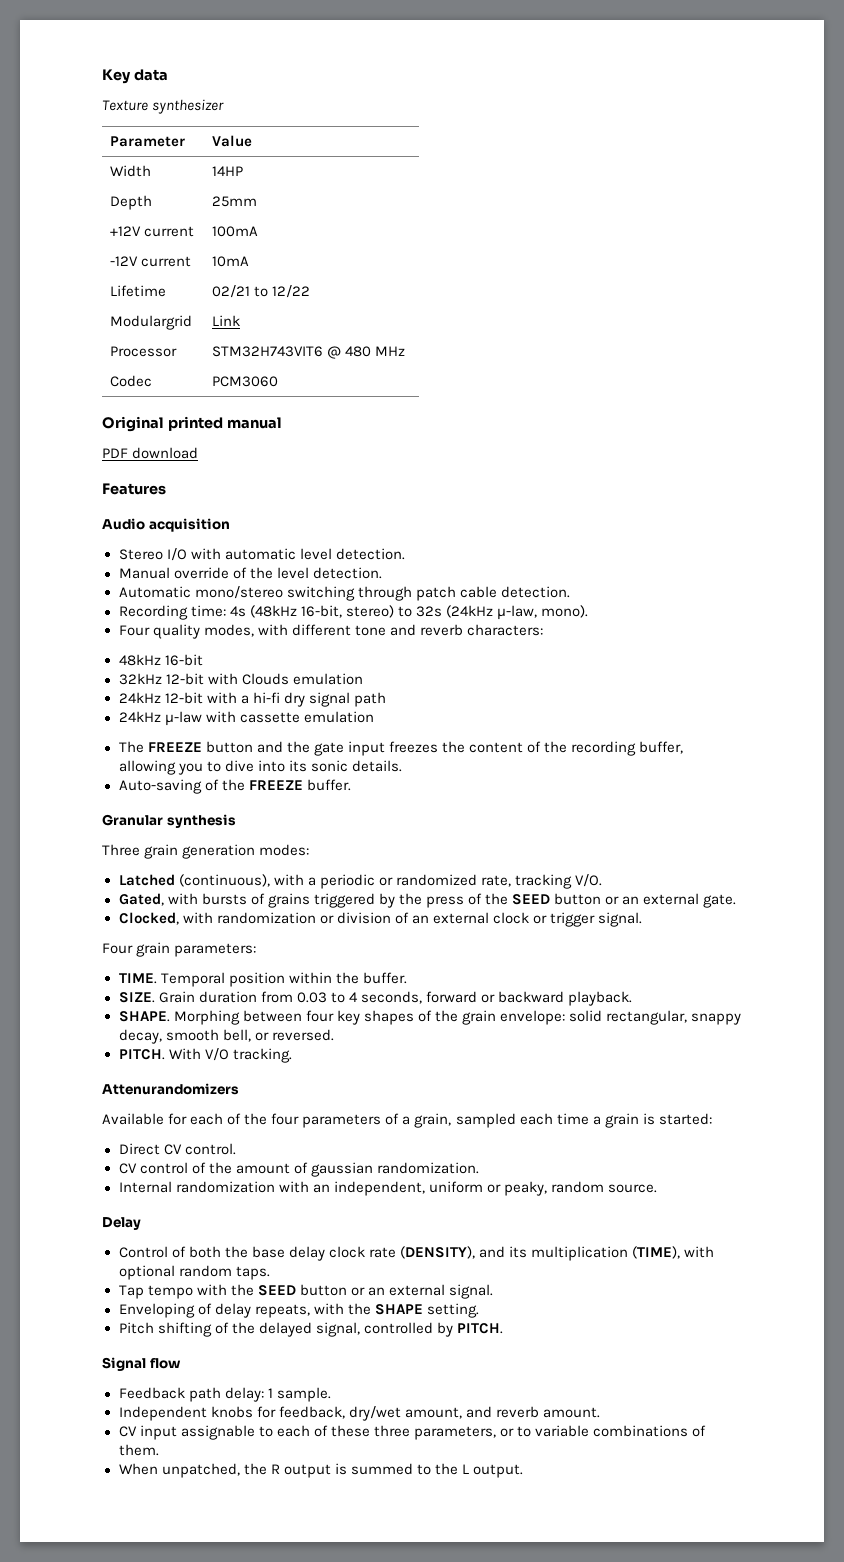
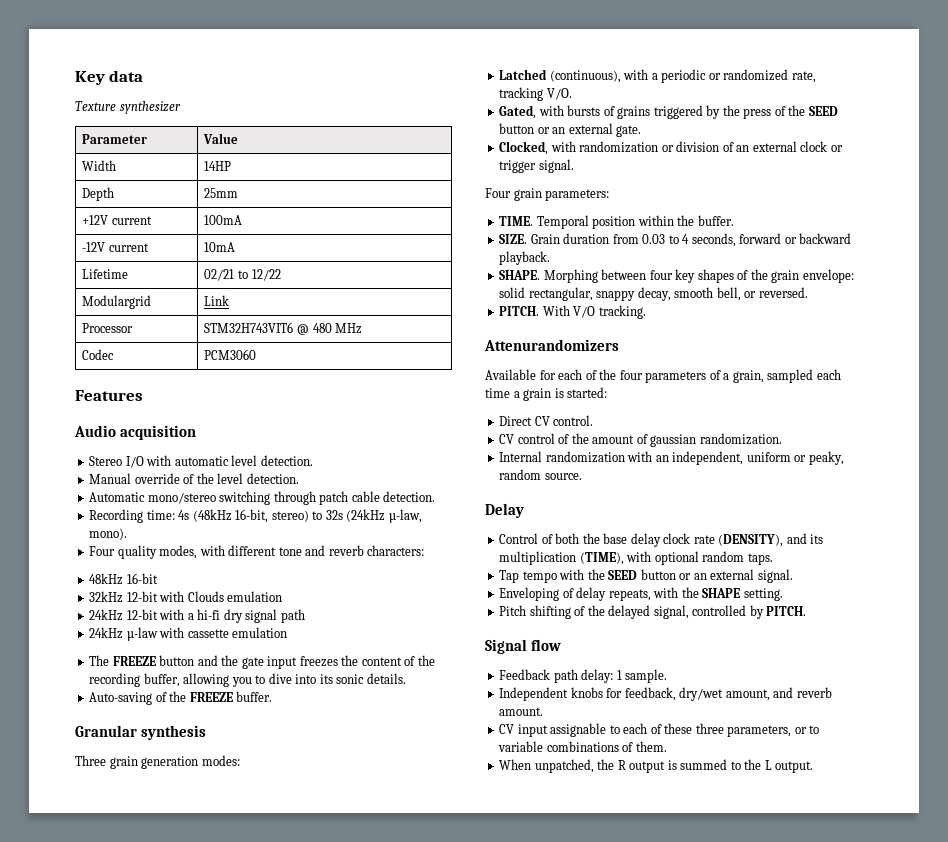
- Original printed manual
- PDF download

